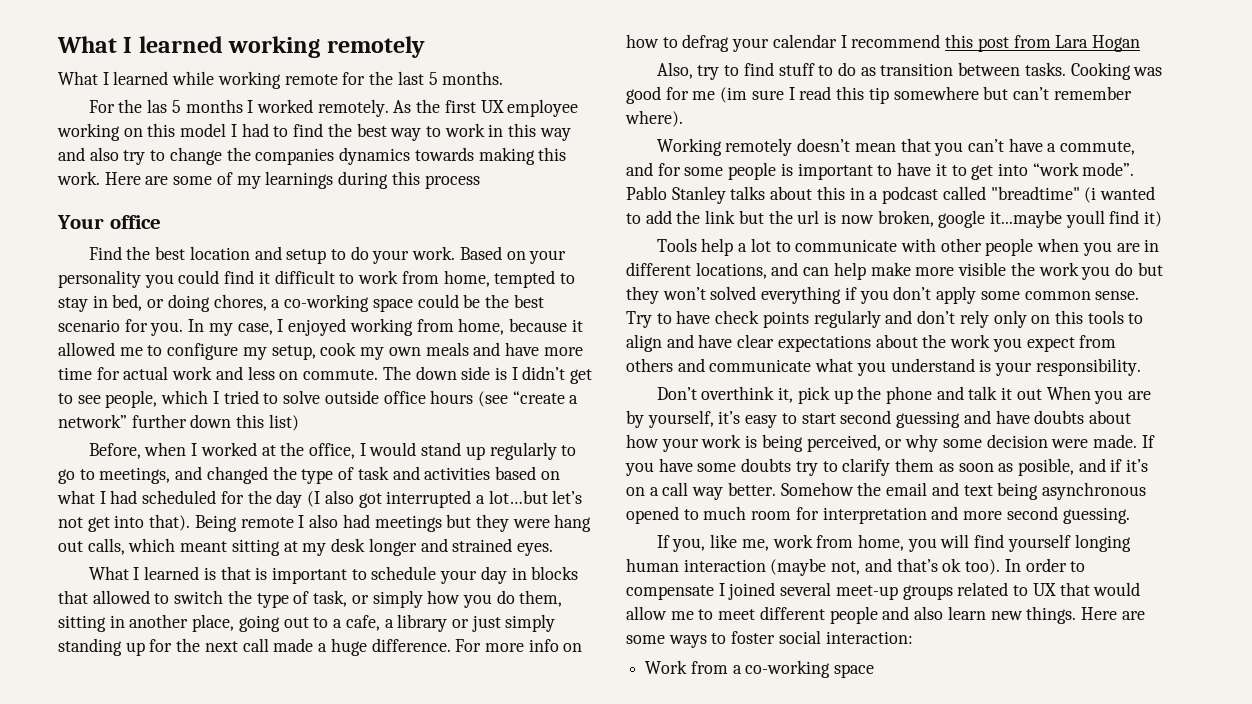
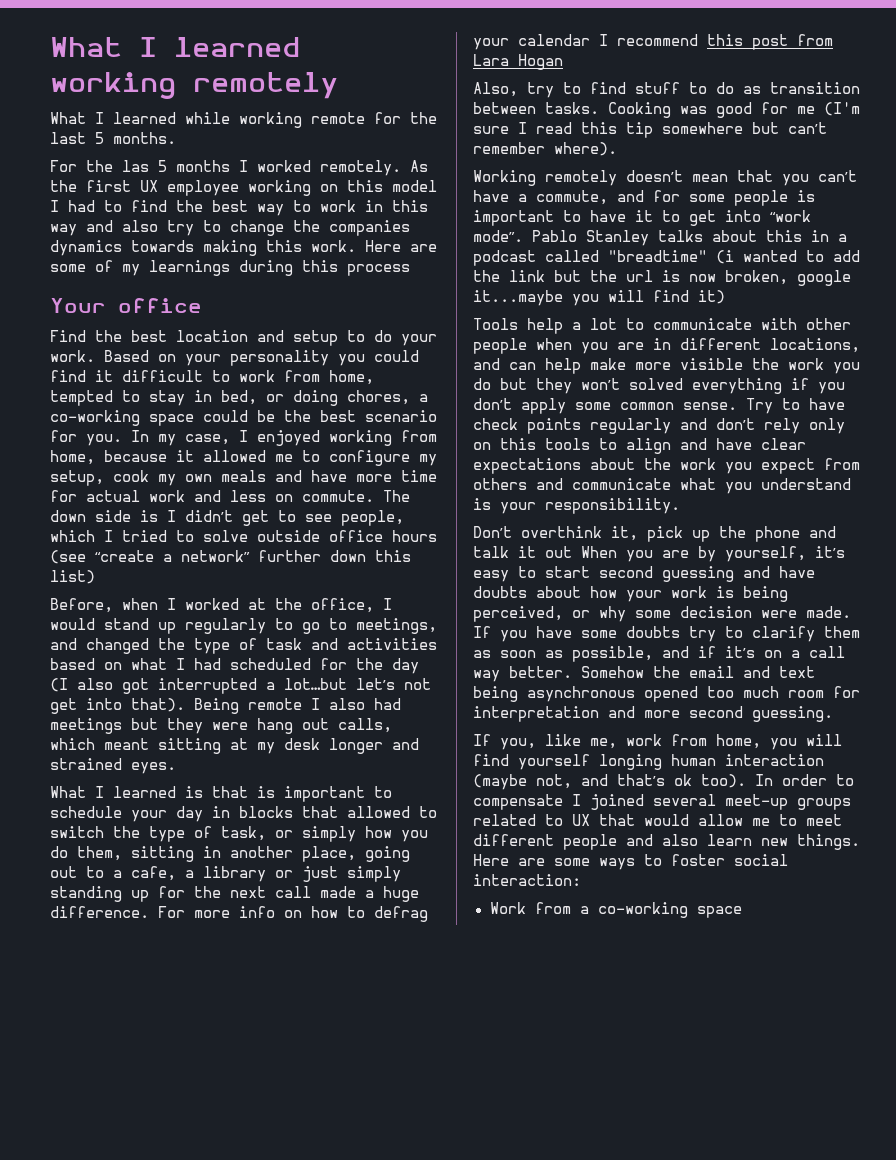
- Cooking was good for me (im sure I read this tip somewhere but can’t remember where).
+ Cooking was good for me (I'm sure I read this tip somewhere but can’t remember where).
- Pablo Stanley talks about this in a podcast called "breadtime" (i wanted to add the link but the url is now broken, google it...maybe youll find it)
+ Pablo Stanley talks about this in a podcast called "breadtime" (i wanted to add the link but the url is now broken, google it...maybe you will find it)
- If you have some doubts try to clarify them as soon as posible, and if it’s on a call way better.
+ If you have some doubts try to clarify them as soon as possible, and if it’s on a call way better.
- Somehow the email and text being asynchronous opened to much room for interpretation and more second guessing.
+ Somehow the email and text being asynchronous opened too much room for interpretation and more second guessing.

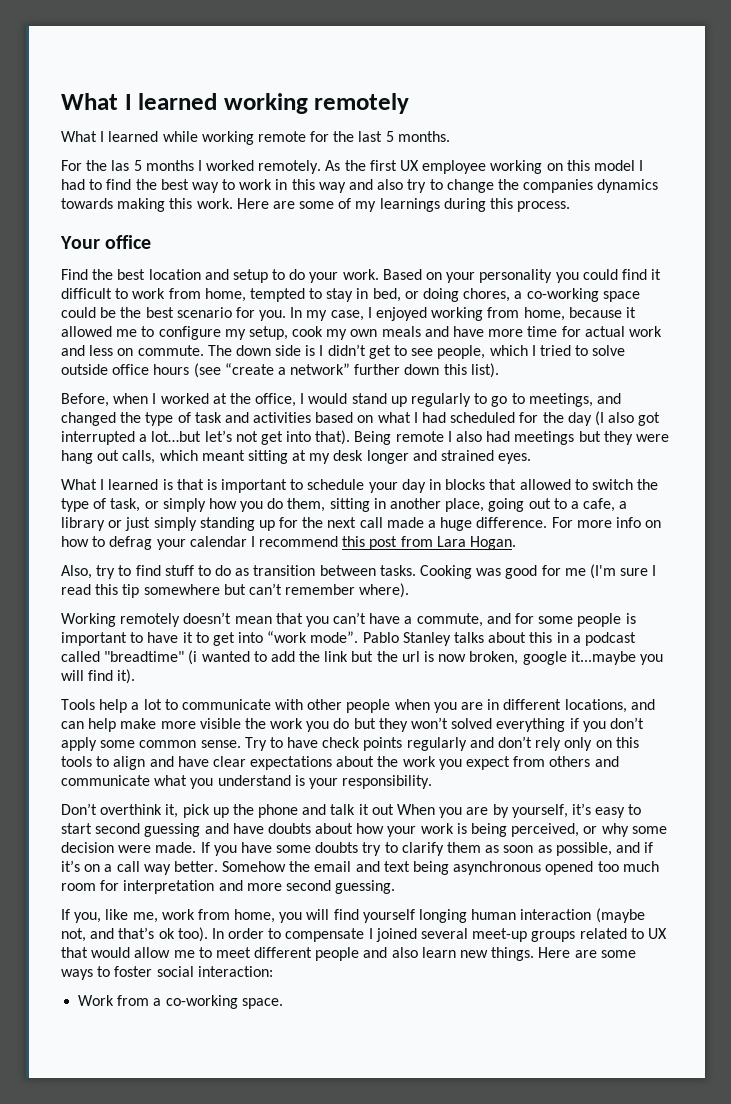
- Here are some of my learnings during this process
+ Here are some of my learnings during this process.
- The down side is I didn’t get to see people, which I tried to solve outside office hours (see “create a network” further down this list)
+ The down side is I didn’t get to see people, which I tried to solve outside office hours (see “create a network” further down this list).
- For more info on how to defrag your calendar I recommend this post from Lara Hogan
+ For more info on how to defrag your calendar I recommend this post from Lara Hogan.
- Pablo Stanley talks about this in a podcast called "breadtime" (i wanted to add the link but the url is now broken, google it...maybe you will find it)
+ Pablo Stanley talks about this in a podcast called "breadtime" (i wanted to add the link but the url is now broken, google it...maybe you will find it).
- Work from a co-working space
+ Work from a co-working space.

